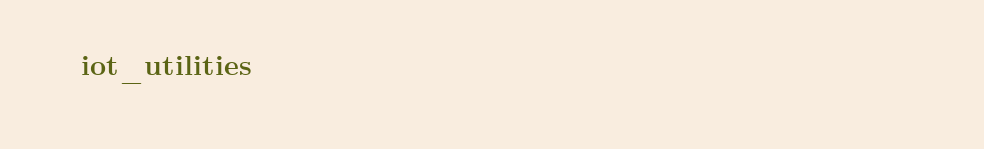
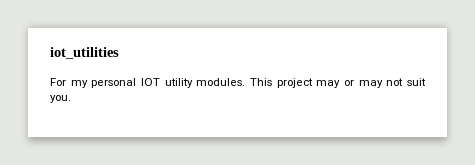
+ For my personal IOT utility modules. This project may or may not suit you.

